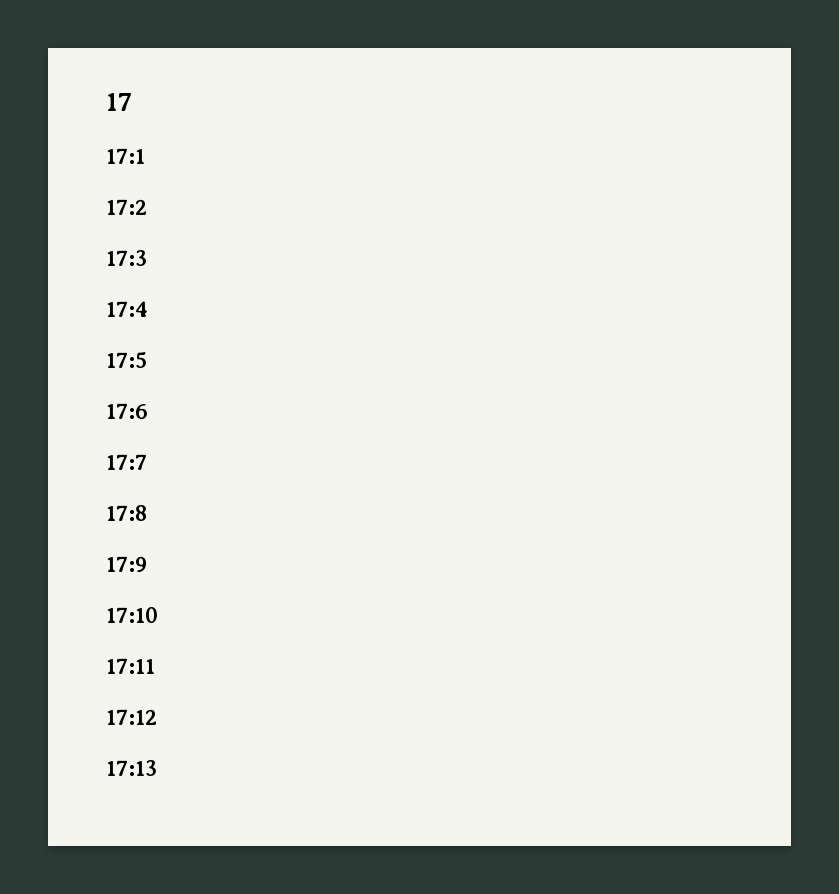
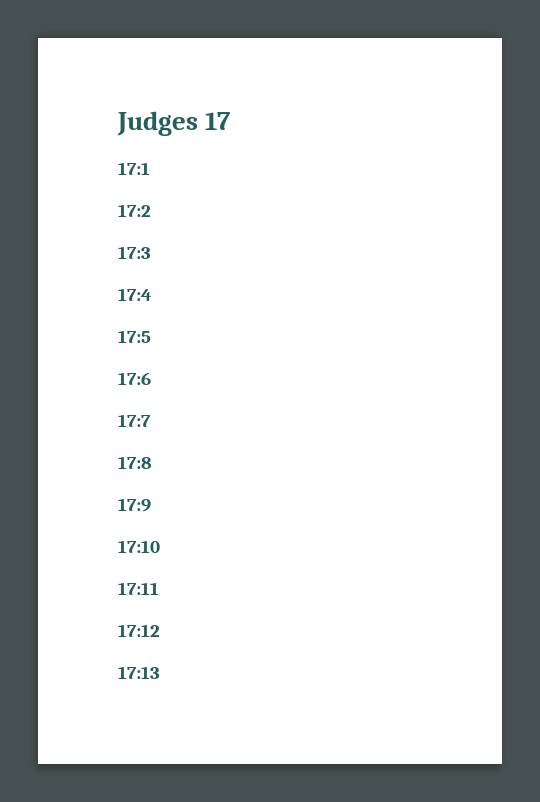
- 17
+ Judges 17

